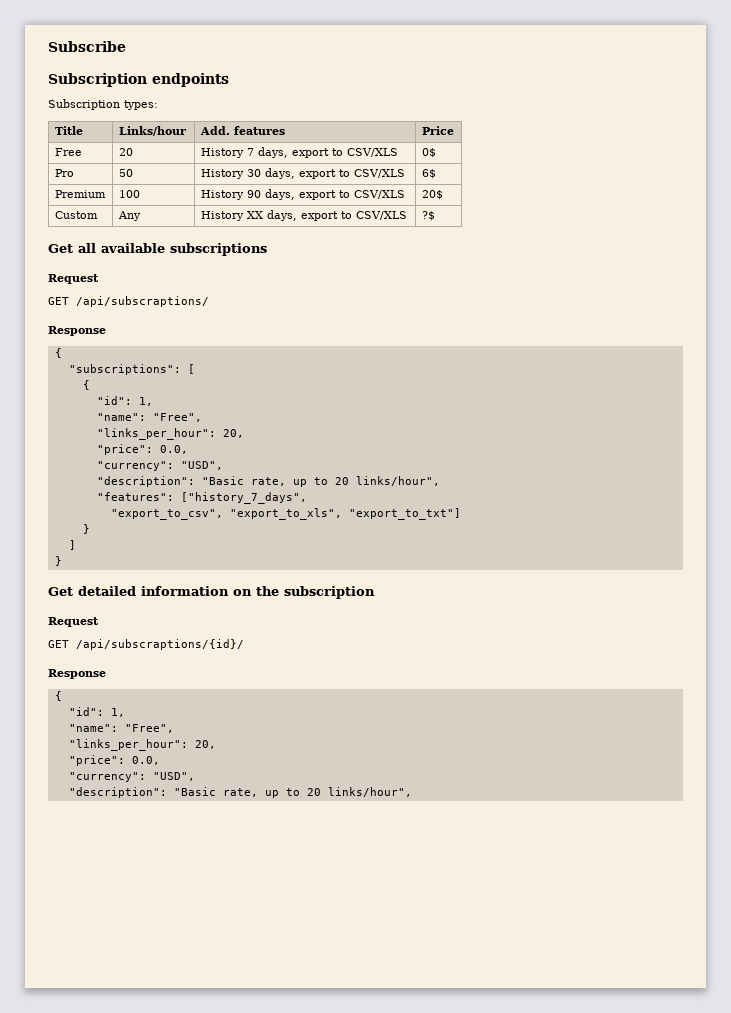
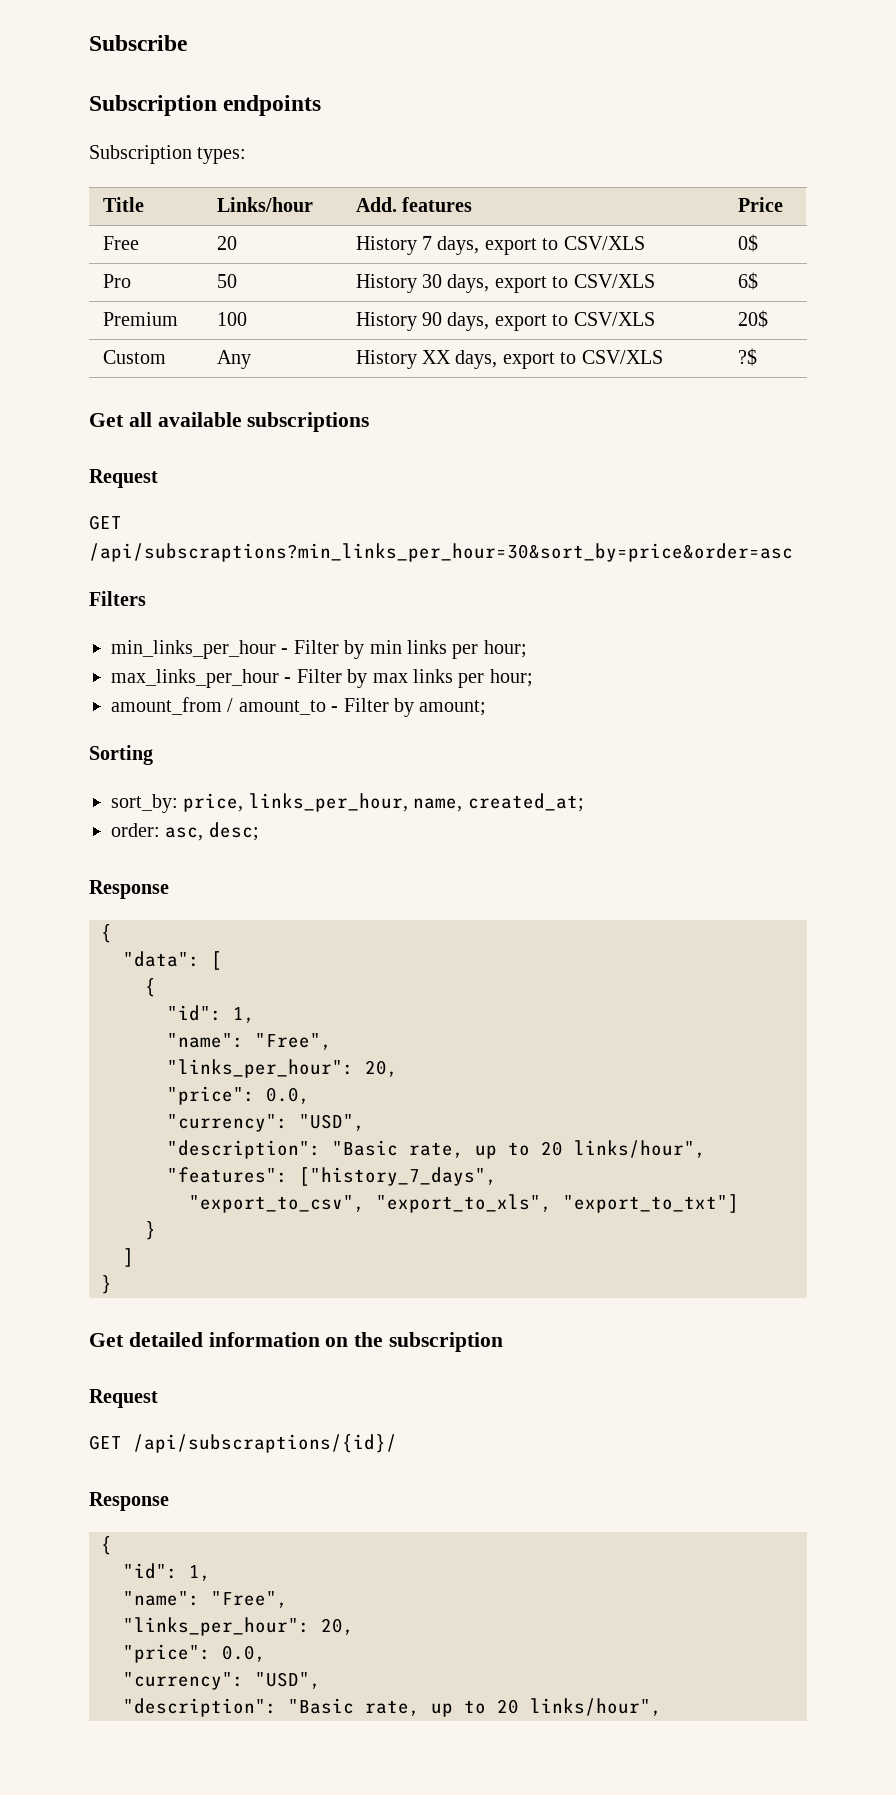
- GET /api/subscraptions/
+ GET /api/subscraptions?min_links_per_hour=30&sort_by=price&order=asc
+ Filters
+ min_links_per_hour - Filter by min links per hour;
+ max_links_per_hour - Filter by max links per hour;
+ amount_from / amount_to - Filter by amount;
+ Sorting
+ sort_by: price, links_per_hour, name, created_at;
+ order: asc, desc;
  Response
  {
- "subscriptions": [
+ "data": [

